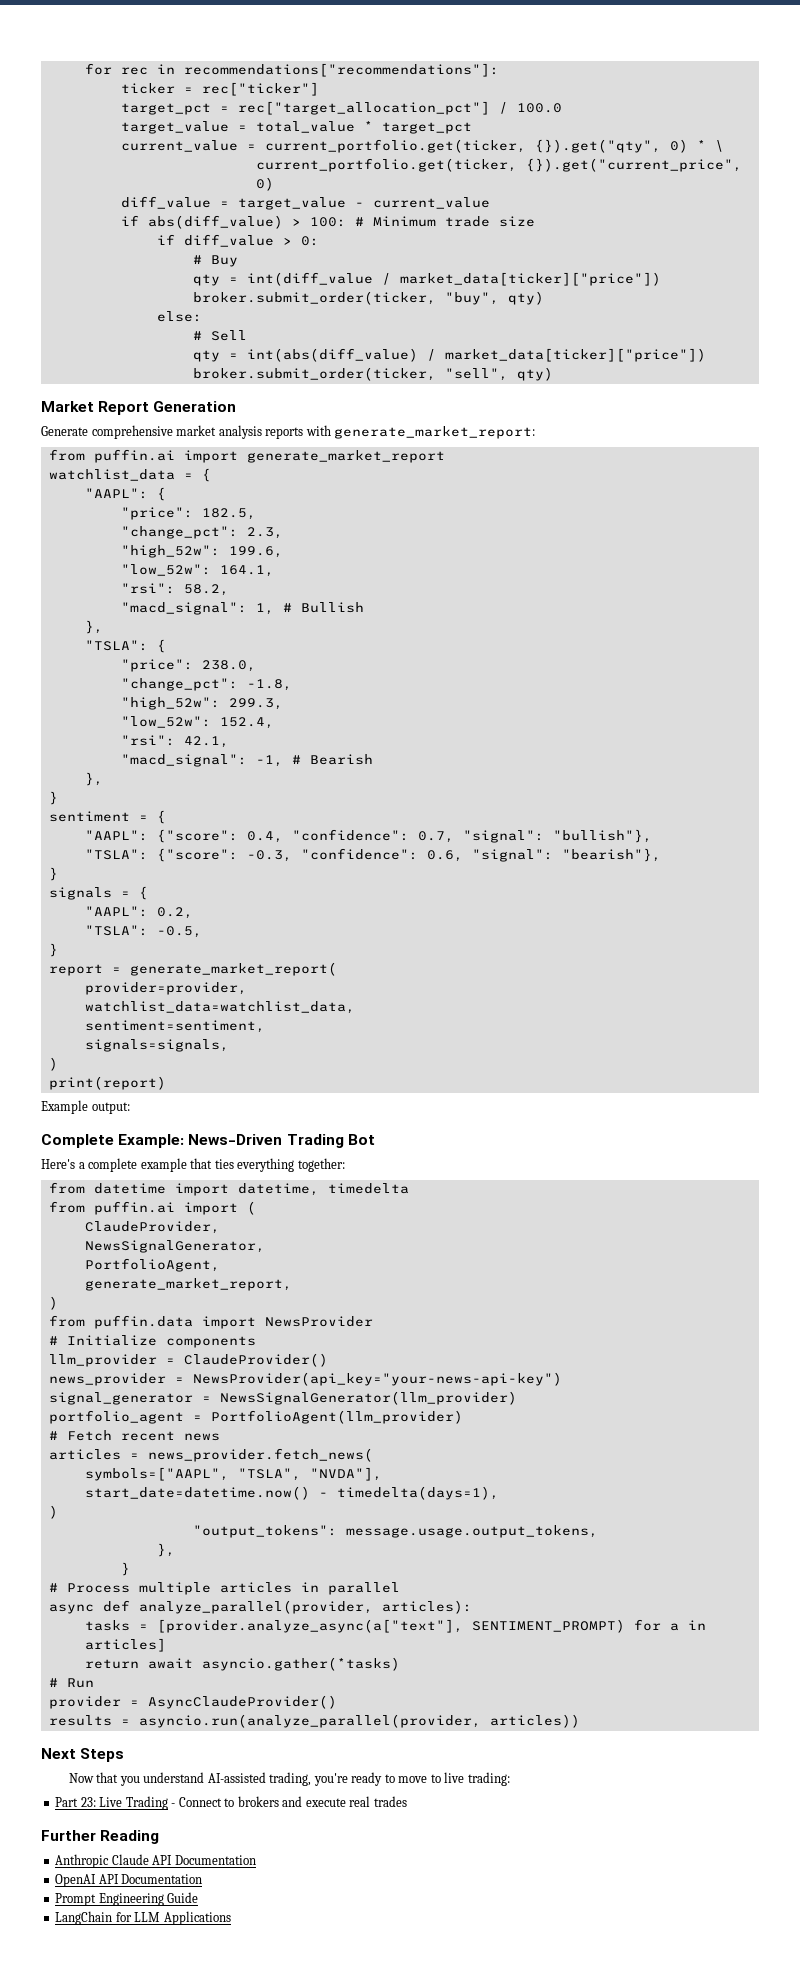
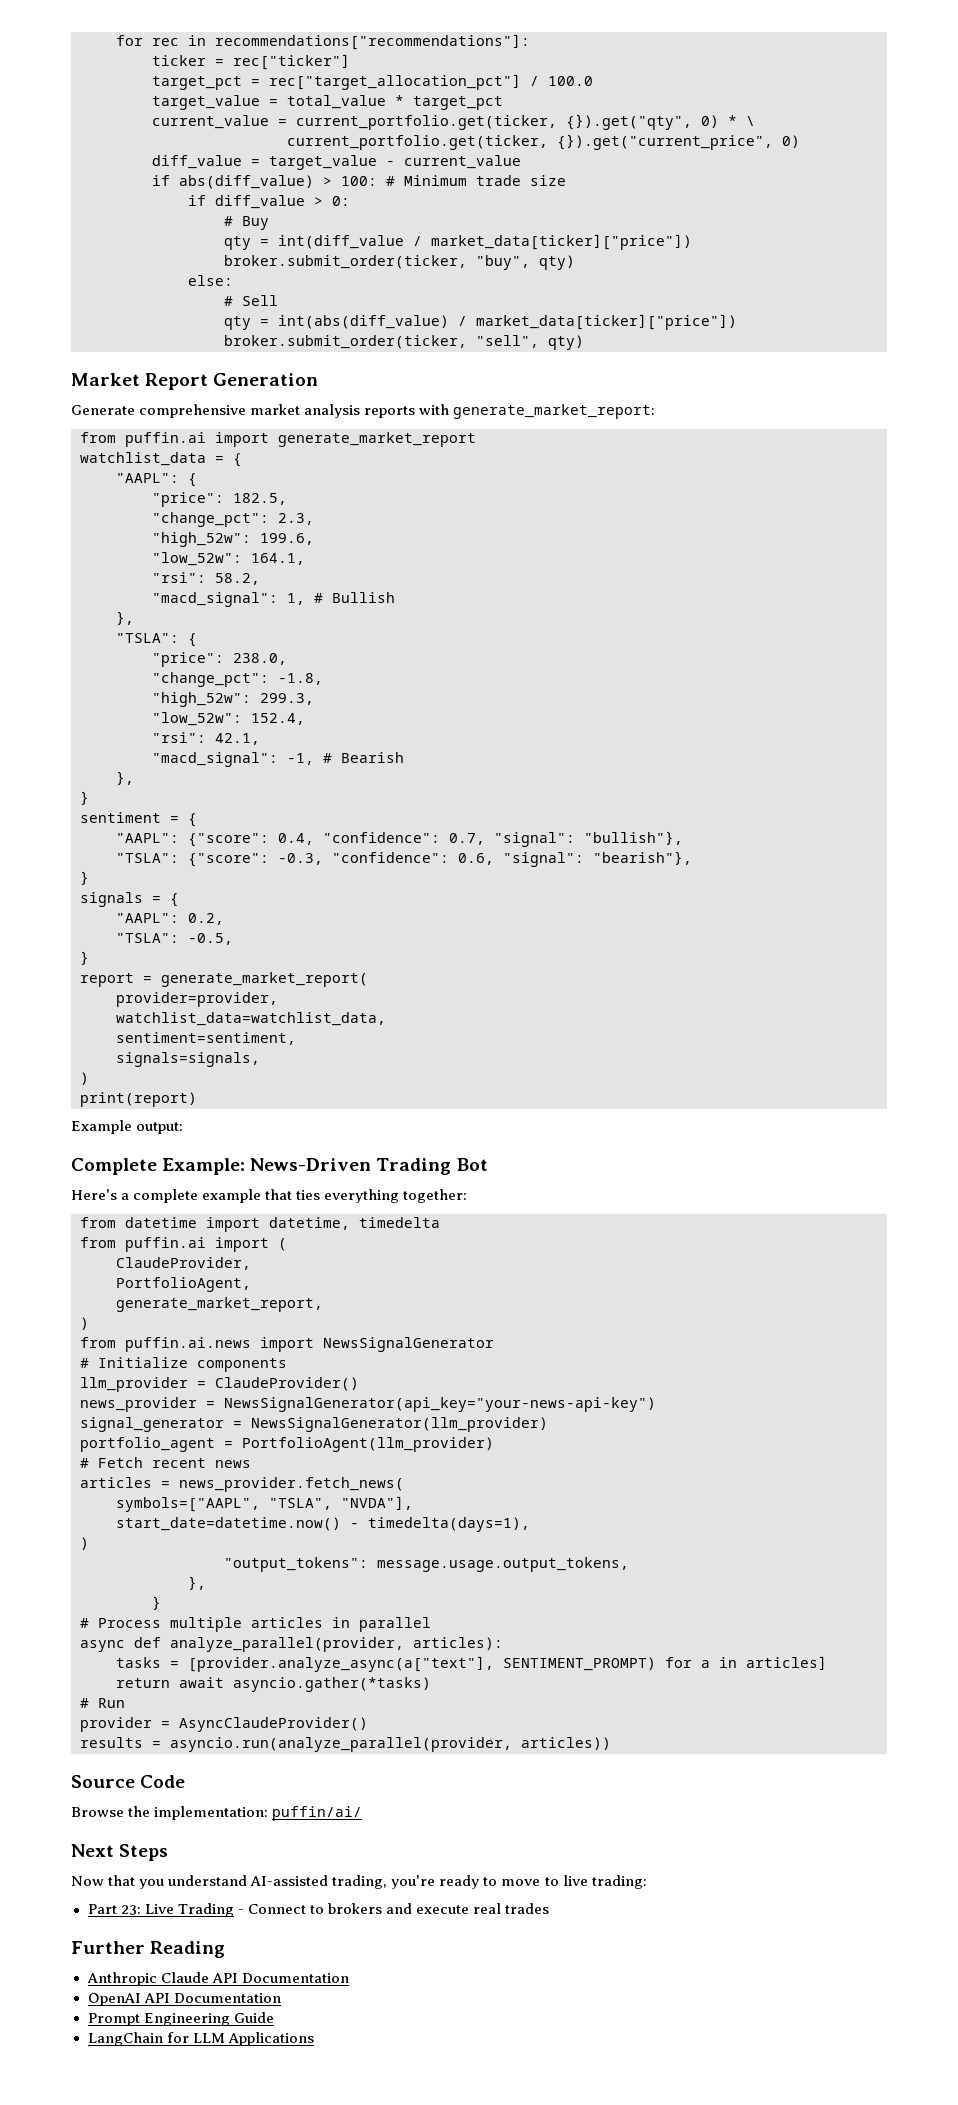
- NewsSignalGenerator,
- from puffin.data import NewsProvider
+ from puffin.ai.news import NewsSignalGenerator
- news_provider = NewsProvider(api_key="your-news-api-key")
+ news_provider = NewsSignalGenerator(api_key="your-news-api-key")
+ Source Code
+ Browse the implementation: puffin/ai/

